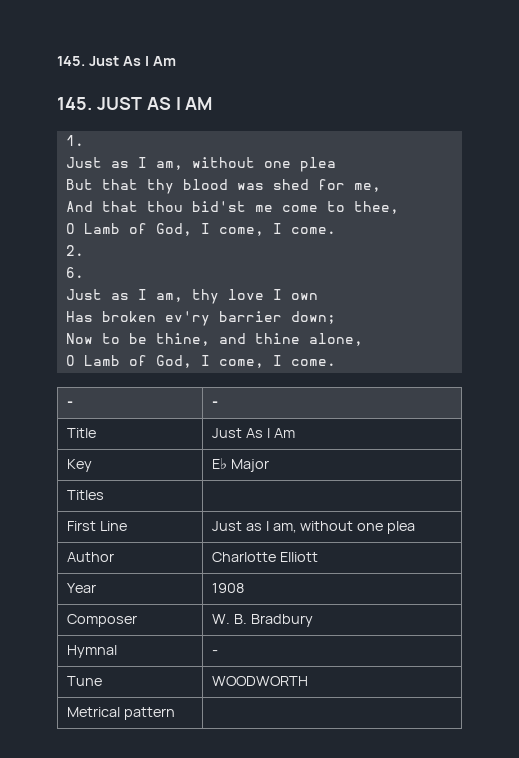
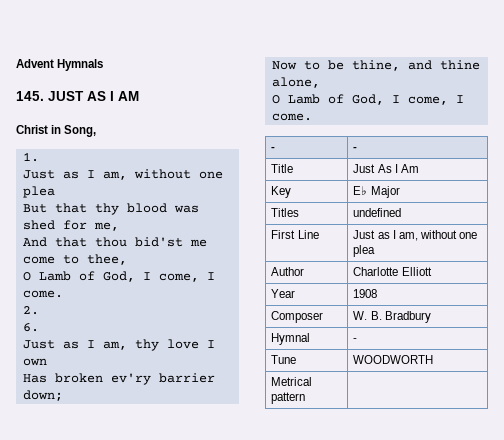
- 145. Just As I Am
+ Advent Hymnals
+ Christ in Song,
- Titles |
+ Titles | undefined

